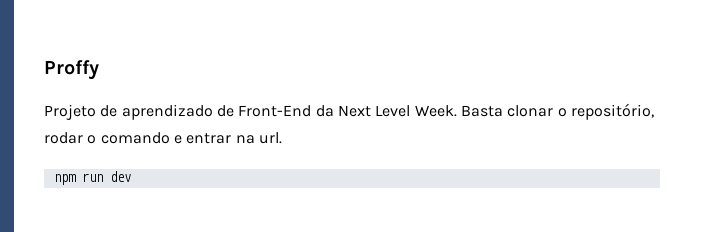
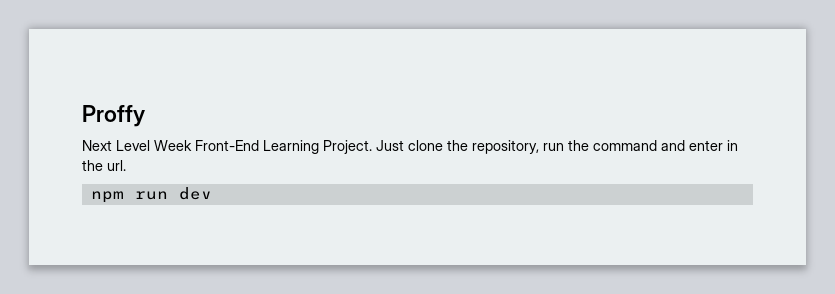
- Projeto de aprendizado de Front-End da Next Level Week. Basta clonar o repositório, rodar o comando e entrar na url.
+ Next Level Week Front-End Learning Project. Just clone the repository, run the command and enter in the url.

